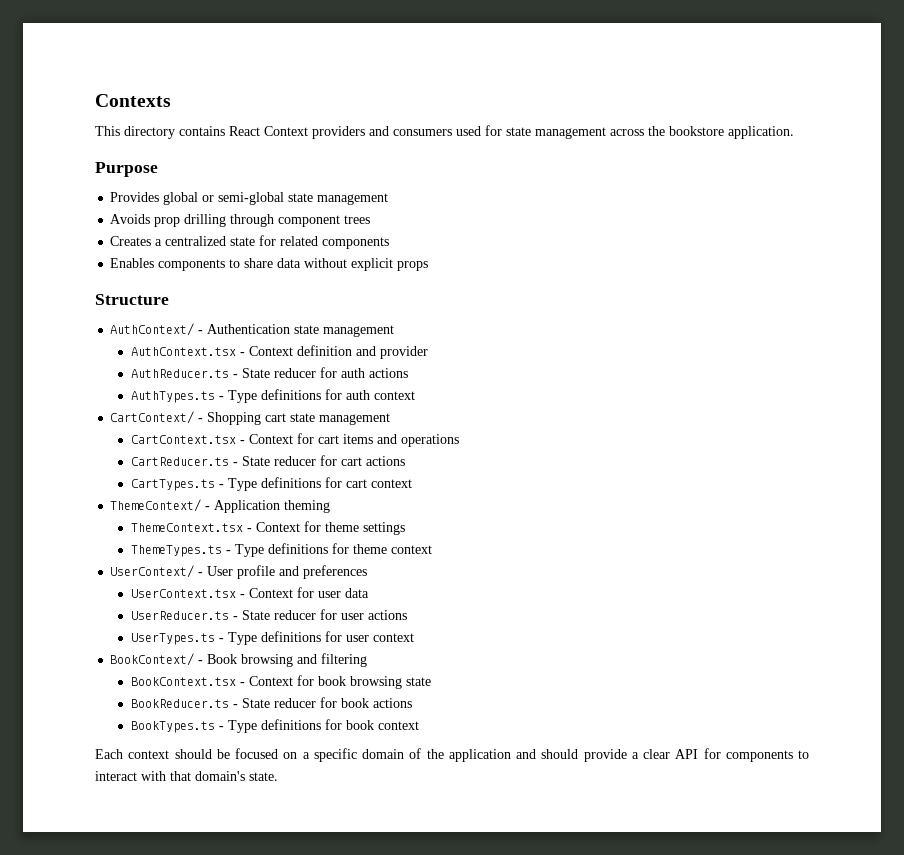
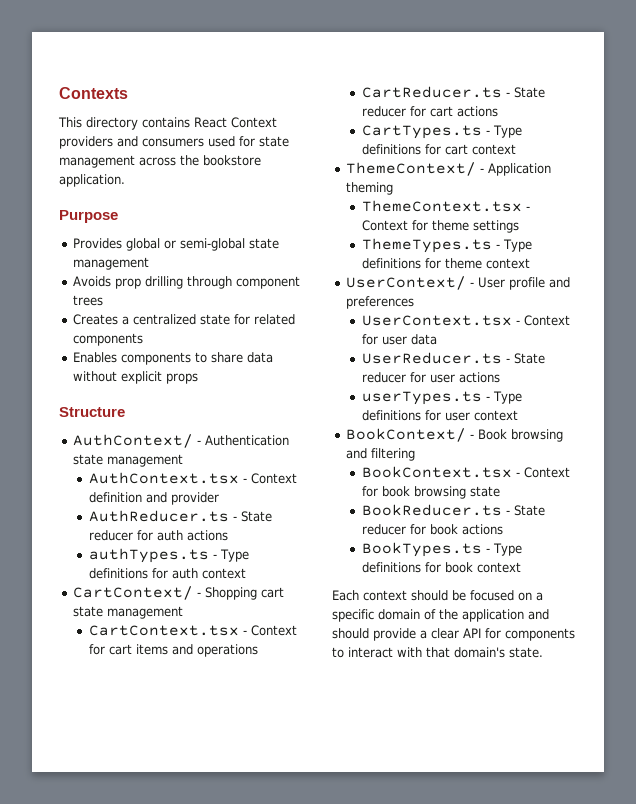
- AuthTypes.ts - Type definitions for auth context
+ authTypes.ts - Type definitions for auth context
- UserTypes.ts - Type definitions for user context
+ userTypes.ts - Type definitions for user context

